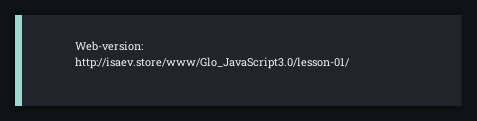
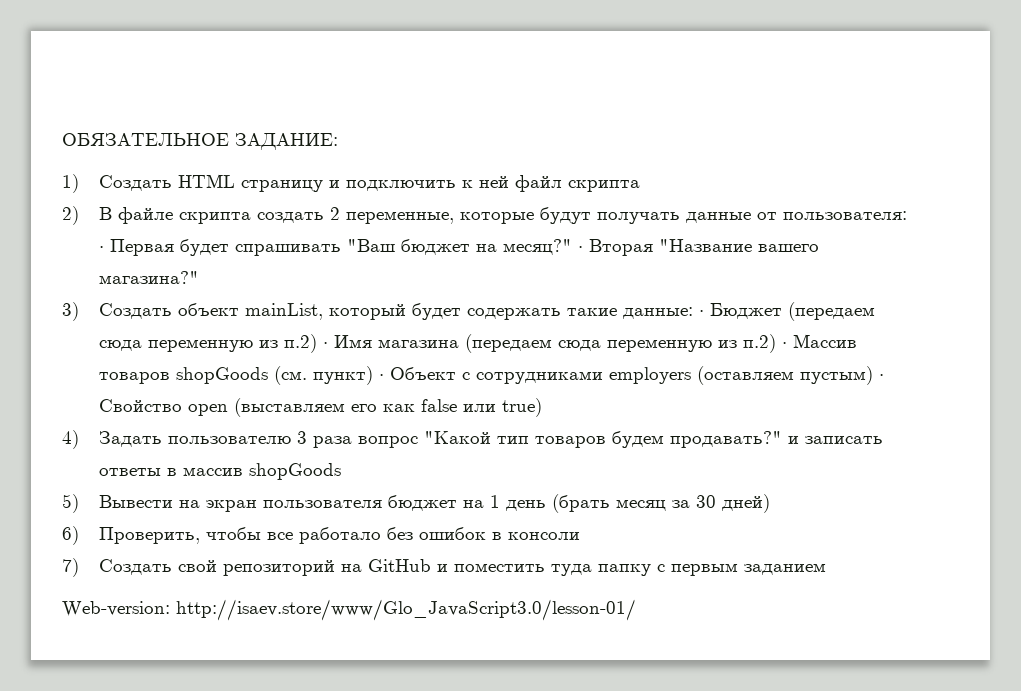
+ ОБЯЗАТЕЛЬНОЕ ЗАДАНИЕ:
+ 1) Создать HTML страницу и подключить к ней файл скрипта
+ 2) В файле скрипта создать 2 переменные, которые будут получать данные от пользователя: · Первая будет спрашивать "Ваш бюджет на месяц?" · Вторая "Название вашего магазина?"
+ 3) Создать объект mainList, который будет содержать такие данные: · Бюджет (передаем сюда переменную из п.2) · Имя магазина (передаем сюда переменную из п.2) · Массив товаров shopGoods (см. пункт) · Объект с сотрудниками employers (оставляем пустым) · Свойство open (выставляем его как false или true)
+ 4) Задать пользователю 3 раза вопрос "Какой тип товаров будем продавать?" и записать ответы в массив shopGoods
+ 5) Вывести на экран пользователя бюджет на 1 день (брать месяц за 30 дней)
+ 6) Проверить, чтобы все работало без ошибок в консоли
+ 7) Создать свой репозиторий на GitHub и поместить туда папку с первым заданием

